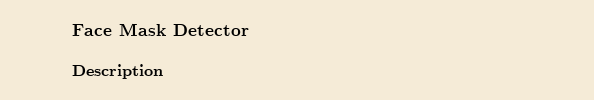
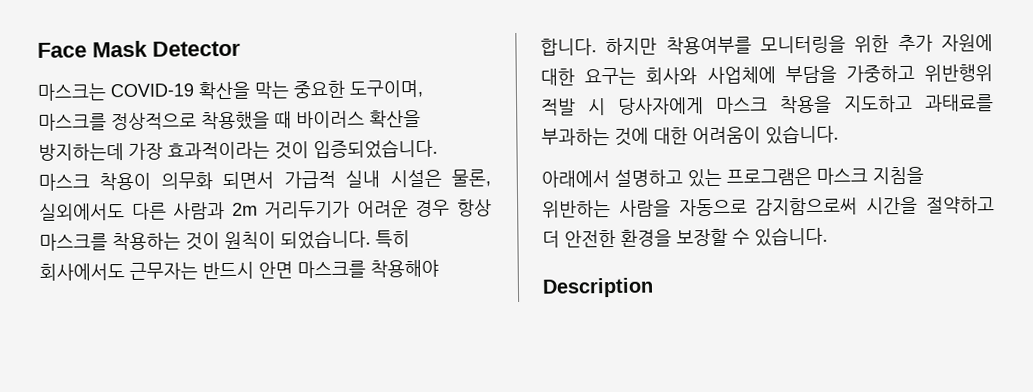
+ 마스크는 COVID-19 확산을 막는 중요한 도구이며, 마스크를 정상적으로 착용했을 때 바이러스 확산을 방지하는데 가장 효과적이라는 것이 입증되었습니다. 마스크 착용이 의무화 되면서 가급적 실내 시설은 물론, 실외에서도 다른 사람과 2m 거리두기가 어려운 경우 항상 마스크를 착용하는 것이 원칙이 되었습니다. 특히 회사에서도 근무자는 반드시 안면 마스크를 착용해야 합니다. 하지만 착용여부를 모니터링을 위한 추가 자원에 대한 요구는 회사와 사업체에 부담을 가중하고 위반행위 적발 시 당사자에게 마스크 착용을 지도하고 과태료를 부과하는 것에 대한 어려움이 있습니다.
+ 아래에서 설명하고 있는 프로그램은 마스크 지침을 위반하는 사람을 자동으로 감지함으로써 시간을 절약하고 더 안전한 환경을 보장할 수 있습니다.

